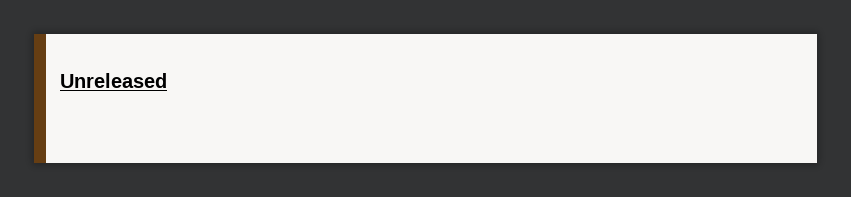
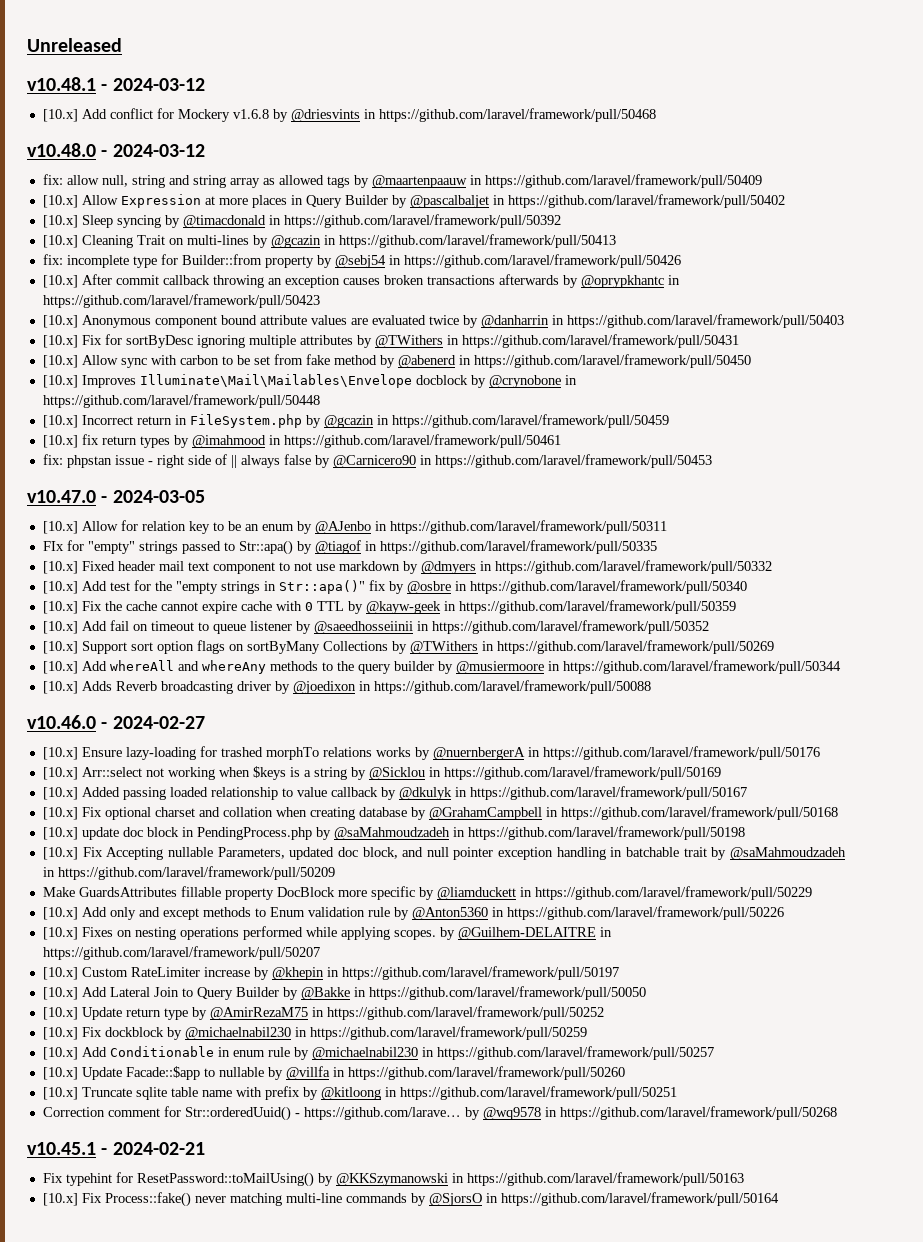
+ v10.48.1 - 2024-03-12
+ [10.x] Add conflict for Mockery v1.6.8 by @driesvints in https://github.com/laravel/framework/pull/50468
+ v10.48.0 - 2024-03-12
+ fix: allow null, string and string array as allowed tags by @maartenpaauw in https://github.com/laravel/framework/pull/50409
+ [10.x] Allow Expression at more places in Query Builder by @pascalbaljet in https://github.com/laravel/framework/pull/50402
+ [10.x] Sleep syncing by @timacdonald in https://github.com/laravel/framework/pull/50392
+ [10.x] Cleaning Trait on multi-lines by @gcazin in https://github.com/laravel/framework/pull/50413
+ fix: incomplete type for Builder::from property by @sebj54 in https://github.com/laravel/framework/pull/50426
+ [10.x] After commit callback throwing an exception causes broken transactions afterwards by @oprypkhantc in https://github.com/laravel/framework/pull/50423
+ [10.x] Anonymous component bound attribute values are evaluated twice by @danharrin in https://github.com/laravel/framework/pull/50403
+ [10.x] Fix for sortByDesc ignoring multiple attributes by @TWithers in https://github.com/laravel/framework/pull/50431
+ [10.x] Allow sync with carbon to be set from fake method by @abenerd in https://github.com/laravel/framework/pull/50450
+ [10.x] Improves Illuminate\Mail\Mailables\Envelope docblock by @crynobone in https://github.com/laravel/framework/pull/50448
+ [10.x] Incorrect return in FileSystem.php by @gcazin in https://github.com/laravel/framework/pull/50459
+ [10.x] fix return types by @imahmood in https://github.com/laravel/framework/pull/50461
+ fix: phpstan issue - right side of || always false by @Carnicero90 in https://github.com/laravel/framework/pull/50453
+ v10.47.0 - 2024-03-05
+ [10.x] Allow for relation key to be an enum by @AJenbo in https://github.com/laravel/framework/pull/50311
+ FIx for "empty" strings passed to Str::apa() by @tiagof in https://github.com/laravel/framework/pull/50335
+ [10.x] Fixed header mail text component to not use markdown by @dmyers in https://github.com/laravel/framework/pull/50332
+ [10.x] Add test for the "empty strings in Str::apa()" fix by @osbre in https://github.com/laravel/framework/pull/50340
+ [10.x] Fix the cache cannot expire cache with 0 TTL by @kayw-geek in https://github.com/laravel/framework/pull/50359
+ [10.x] Add fail on timeout to queue listener by @saeedhosseiinii in https://github.com/laravel/framework/pull/50352
+ [10.x] Support sort option flags on sortByMany Collections by @TWithers in https://github.com/laravel/framework/pull/50269
+ [10.x] Add whereAll and whereAny methods to the query builder by @musiermoore in https://github.com/laravel/framework/pull/50344
+ [10.x] Adds Reverb broadcasting driver by @joedixon in https://github.com/laravel/framework/pull/50088
+ v10.46.0 - 2024-02-27
+ [10.x] Ensure lazy-loading for trashed morphTo relations works by @nuernbergerA in https://github.com/laravel/framework/pull/50176
+ [10.x] Arr::select not working when $keys is a string by @Sicklou in https://github.com/laravel/framework/pull/50169
+ [10.x] Added passing loaded relationship to value callback by @dkulyk in https://github.com/laravel/framework/pull/50167
+ [10.x] Fix optional charset and collation when creating database by @GrahamCampbell in https://github.com/laravel/framework/pull/50168
+ [10.x] update doc block in PendingProcess.php by @saMahmoudzadeh in https://github.com/laravel/framework/pull/50198
+ [10.x] Fix Accepting nullable Parameters, updated doc block, and null pointer exception handling in batchable trait by @saMahmoudzadeh in https://github.com/laravel/framework/pull/50209
+ Make GuardsAttributes fillable property DocBlock more specific by @liamduckett in https://github.com/laravel/framework/pull/50229
+ [10.x] Add only and except methods to Enum validation rule by @Anton5360 in https://github.com/laravel/framework/pull/50226
+ [10.x] Fixes on nesting operations performed while applying scopes. by @Guilhem-DELAITRE in https://github.com/laravel/framework/pull/50207
+ [10.x] Custom RateLimiter increase by @khepin in https://github.com/laravel/framework/pull/50197
+ [10.x] Add Lateral Join to Query Builder by @Bakke in https://github.com/laravel/framework/pull/50050
+ [10.x] Update return type by @AmirRezaM75 in https://github.com/laravel/framework/pull/50252
+ [10.x] Fix dockblock by @michaelnabil230 in https://github.com/laravel/framework/pull/50259
+ [10.x] Add Conditionable in enum rule by @michaelnabil230 in https://github.com/laravel/framework/pull/50257
+ [10.x] Update Facade::$app to nullable by @villfa in https://github.com/laravel/framework/pull/50260
+ [10.x] Truncate sqlite table name with prefix by @kitloong in https://github.com/laravel/framework/pull/50251
+ Correction comment for Str::orderedUuid() - https://github.com/larave… by @wq9578 in https://github.com/laravel/framework/pull/50268
+ v10.45.1 - 2024-02-21
+ Fix typehint for ResetPassword::toMailUsing() by @KKSzymanowski in https://github.com/laravel/framework/pull/50163
+ [10.x] Fix Process::fake() never matching multi-line commands by @SjorsO in https://github.com/laravel/framework/pull/50164

